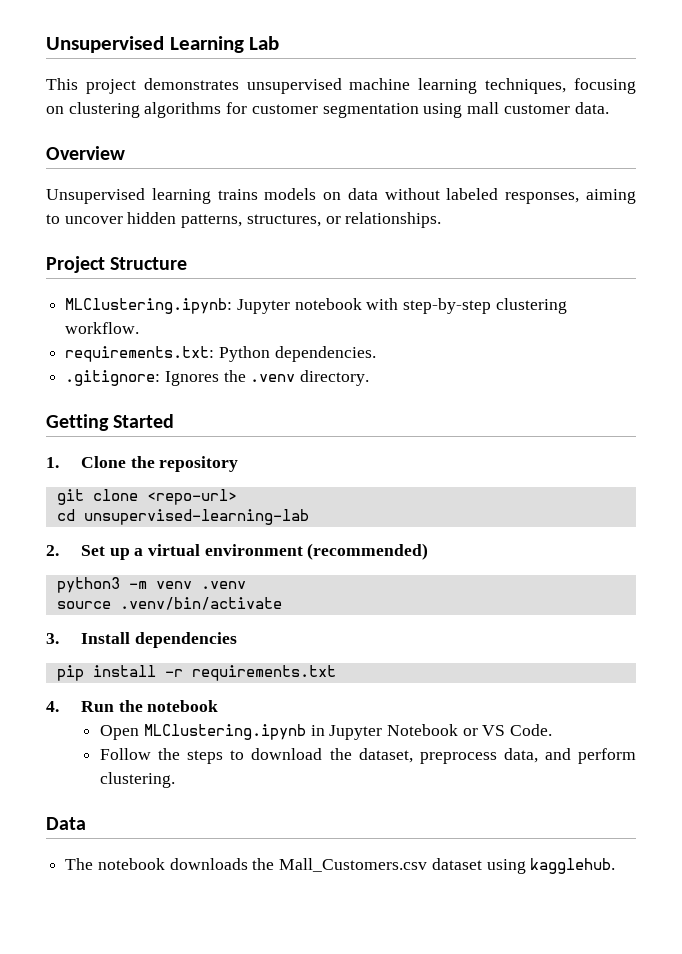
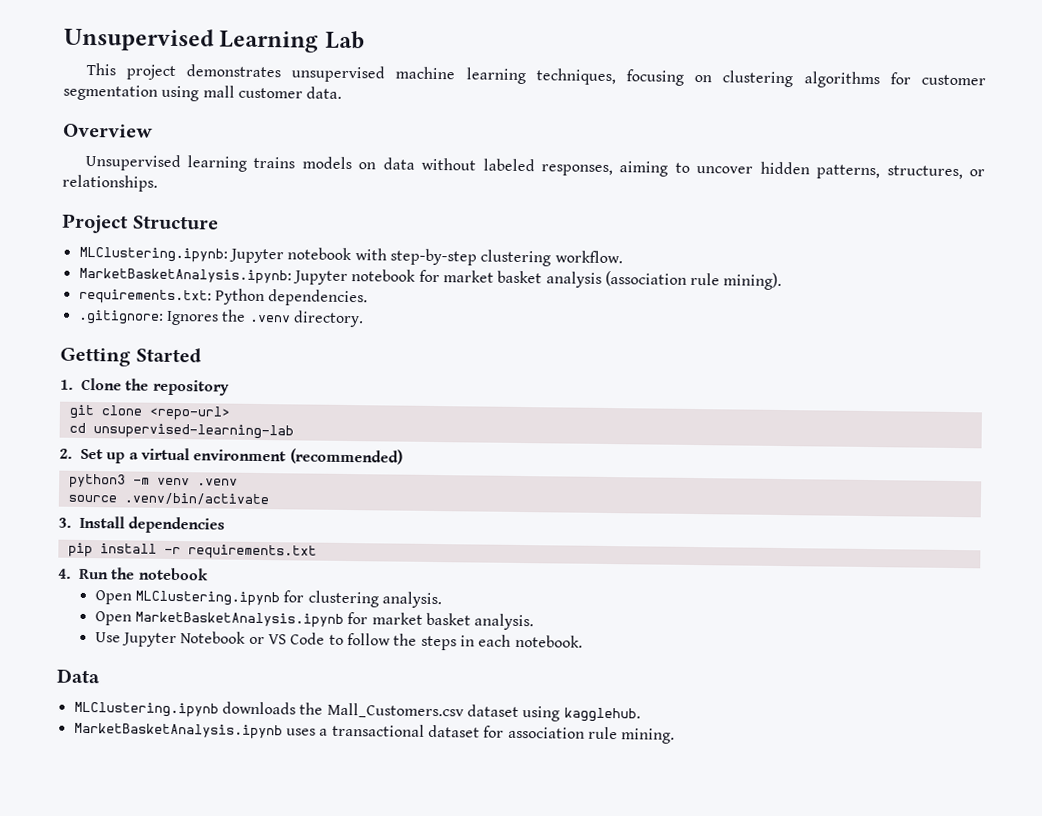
+ MarketBasketAnalysis.ipynb: Jupyter notebook for market basket analysis (association rule mining).
- Open MLClustering.ipynb in Jupyter Notebook or VS Code.
- Follow the steps to download the dataset, preprocess data, and perform clustering.
+ Open MLClustering.ipynb for clustering analysis.
+ Open MarketBasketAnalysis.ipynb for market basket analysis.
+ Use Jupyter Notebook or VS Code to follow the steps in each notebook.
- The notebook downloads the Mall_Customers.csv dataset using kagglehub.
+ MLClustering.ipynb downloads the Mall_Customers.csv dataset using kagglehub.
+ MarketBasketAnalysis.ipynb uses a transactional dataset for association rule mining.

